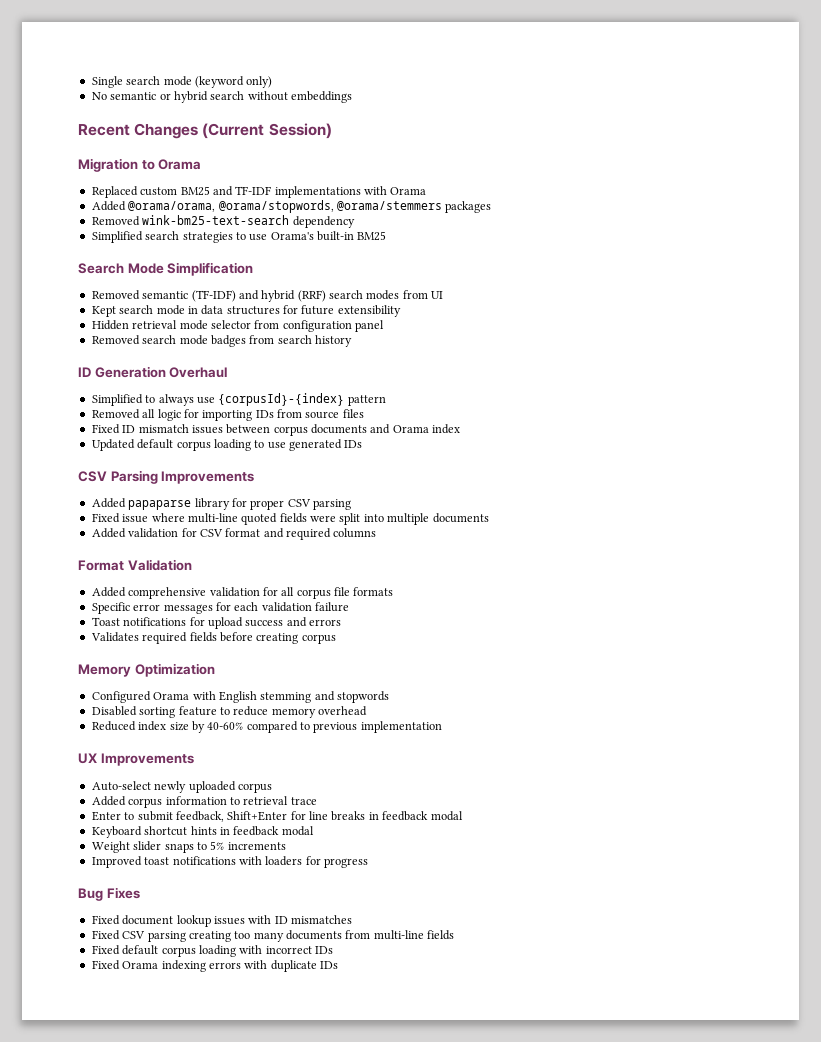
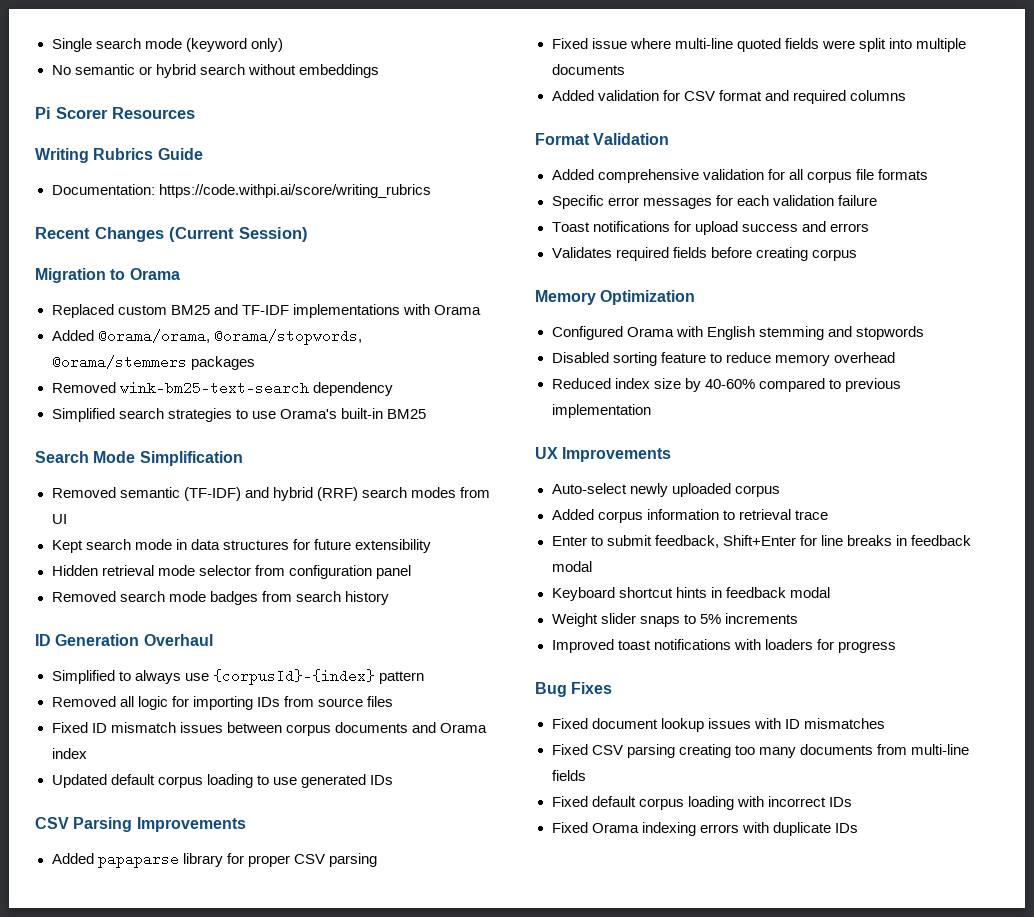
+ Pi Scorer Resources
+ Writing Rubrics Guide
+ Documentation: https://code.withpi.ai/score/writing_rubrics

